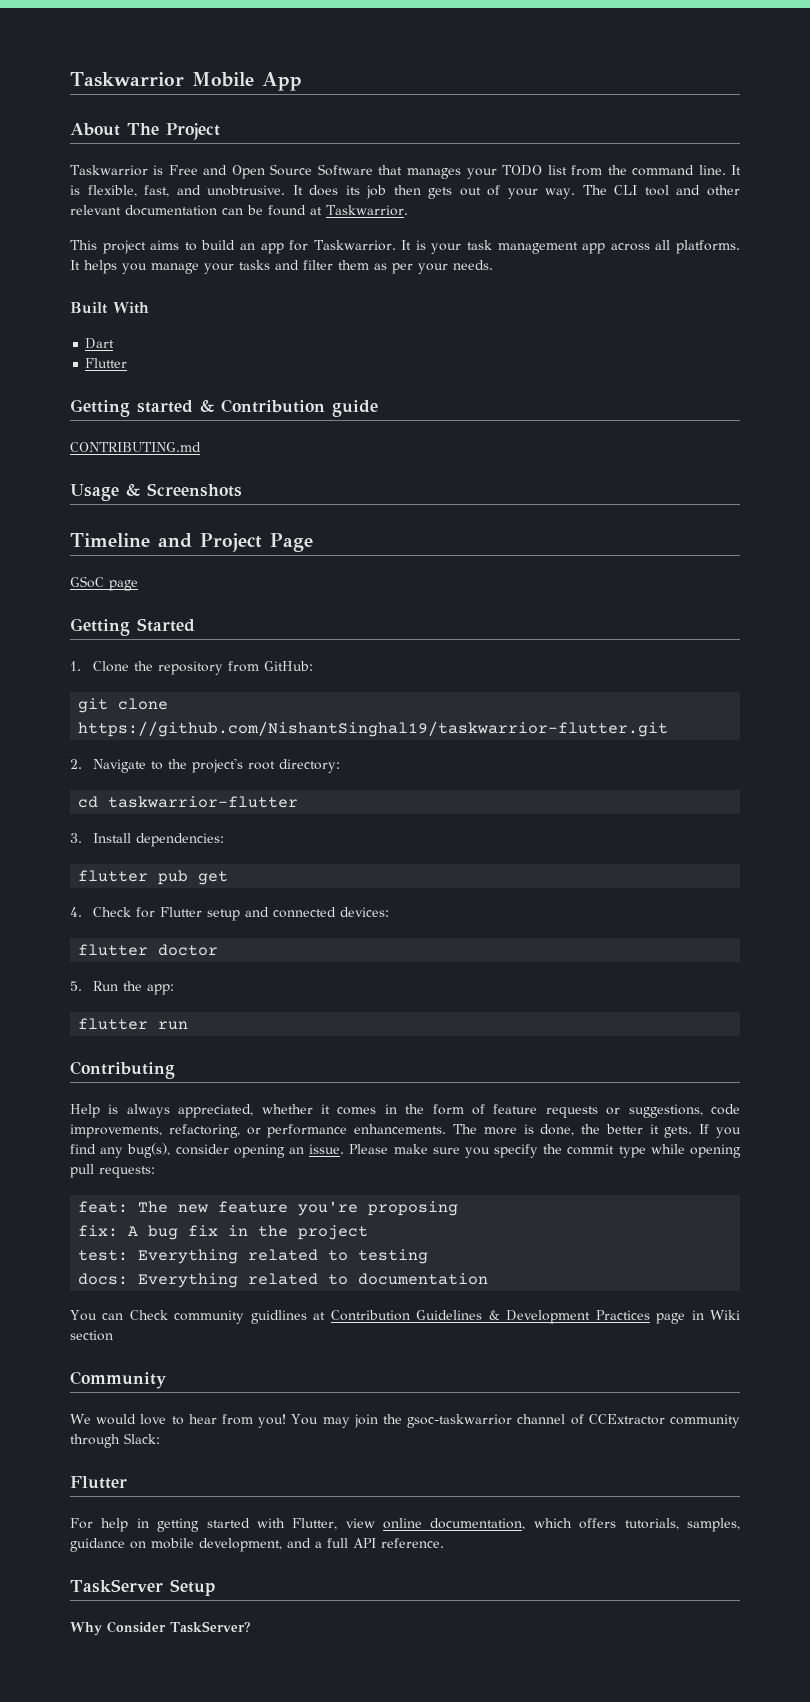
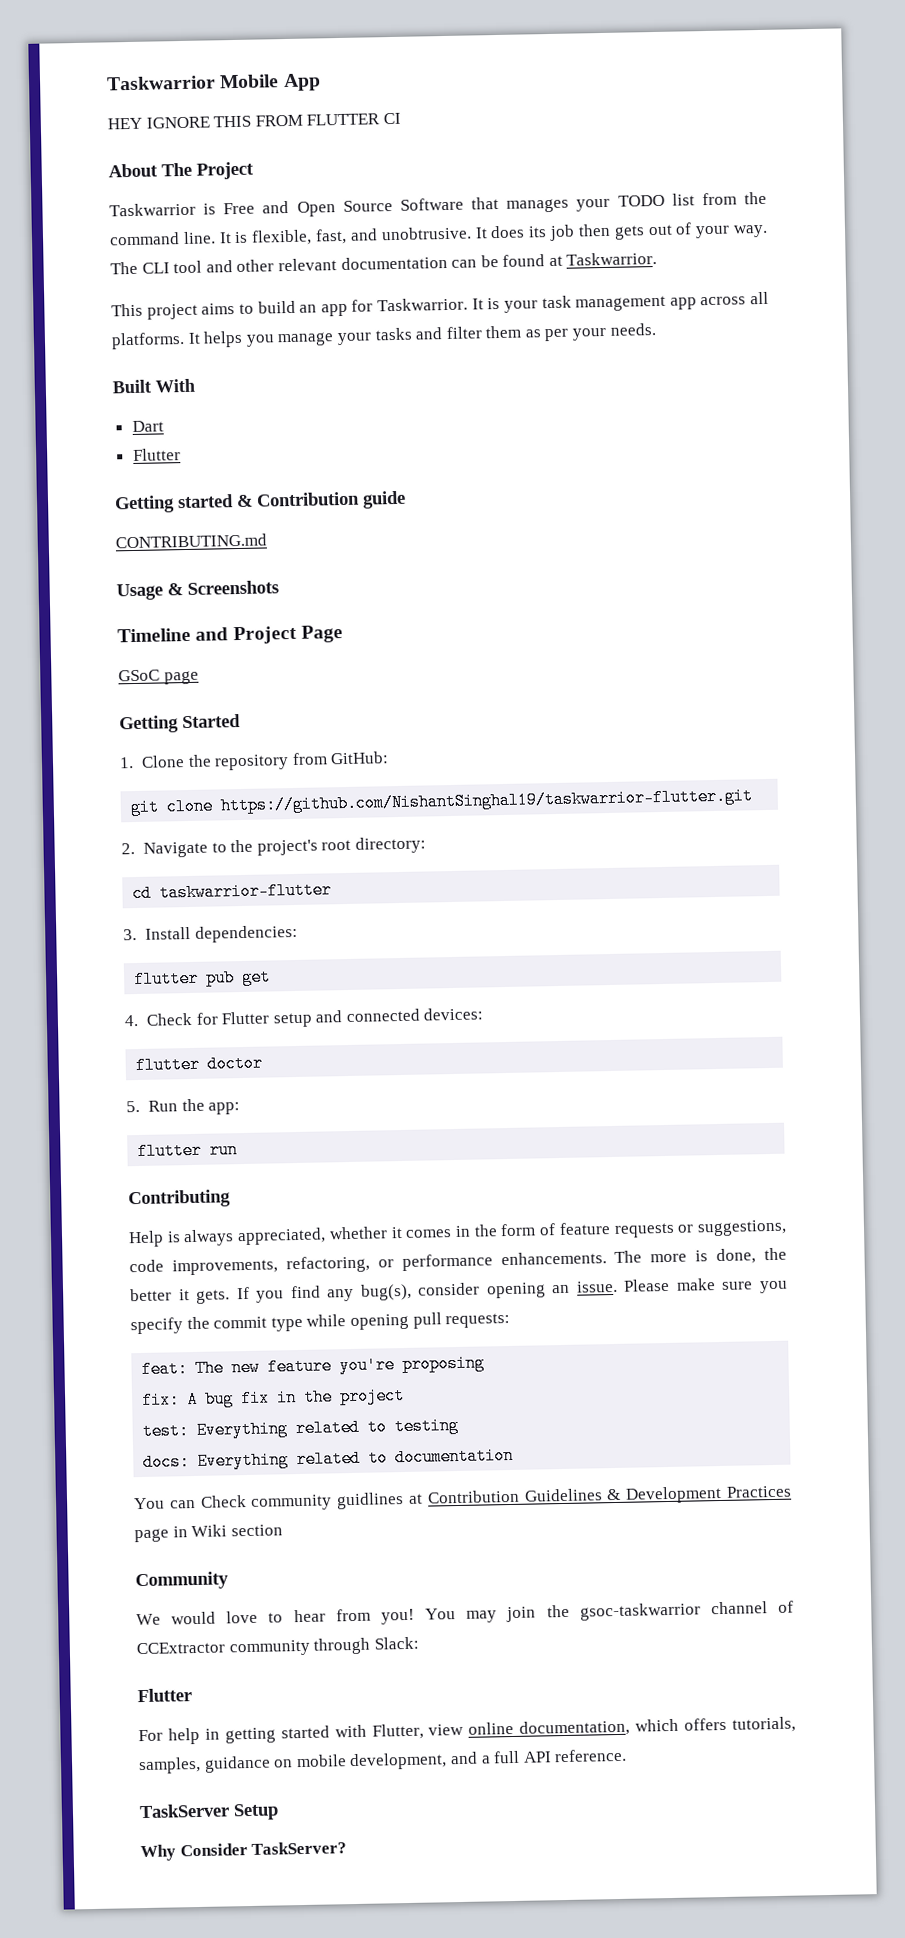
+ HEY IGNORE THIS FROM FLUTTER CI

